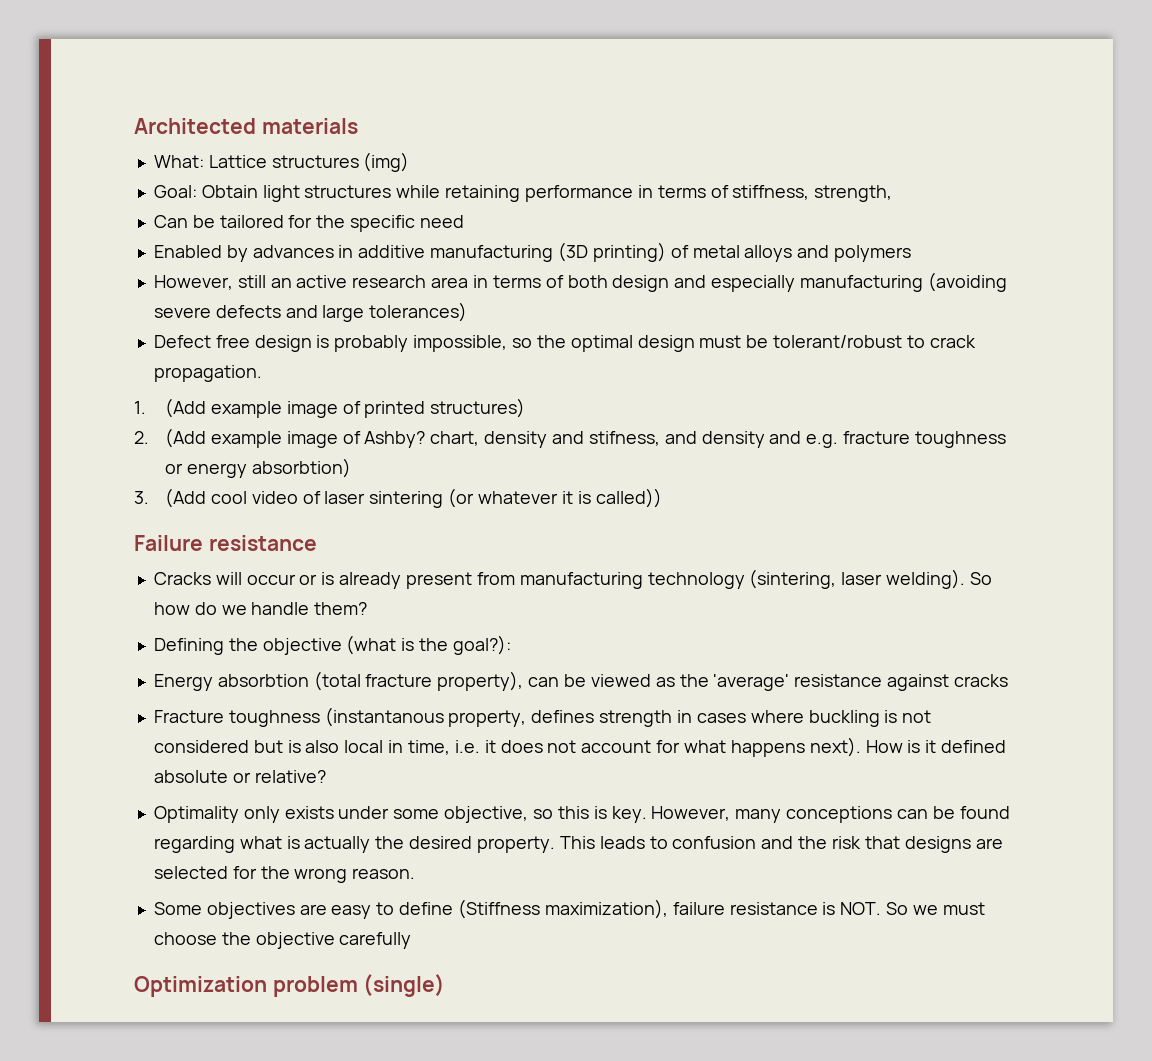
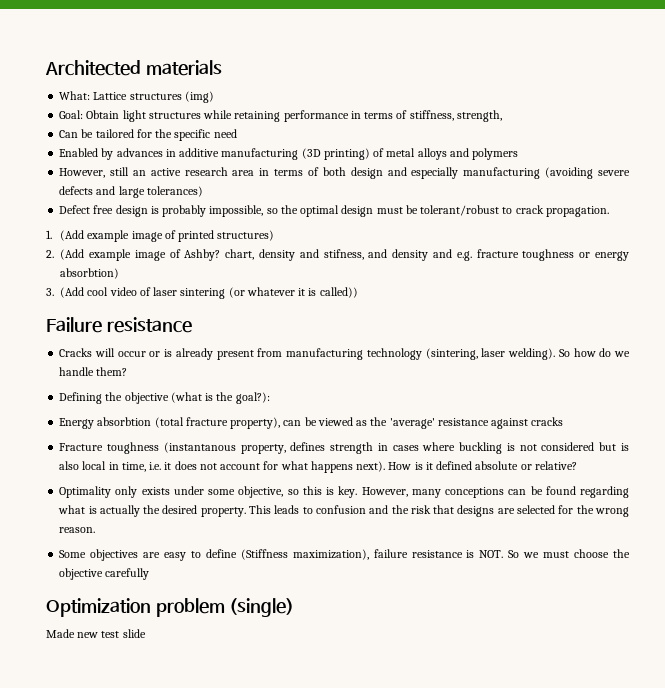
+ Made new test slide

